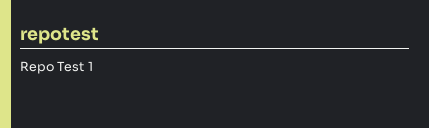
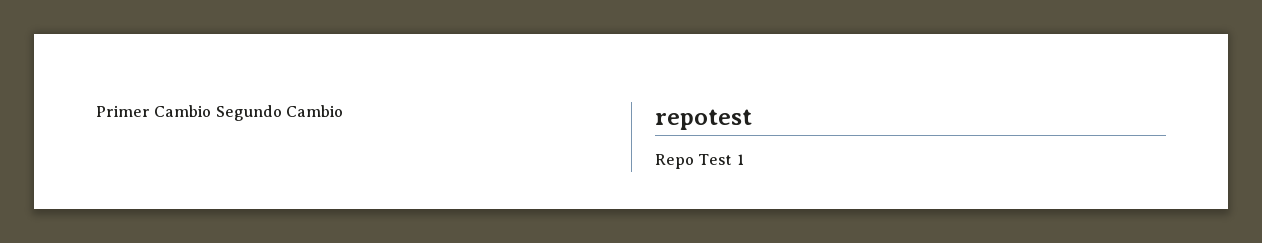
+ Primer Cambio Segundo Cambio

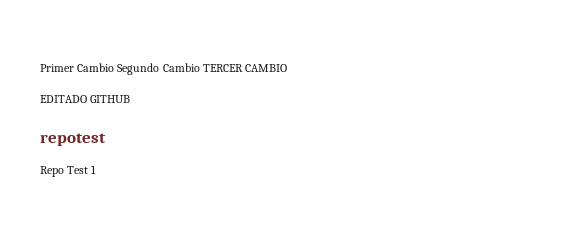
- Primer Cambio Segundo Cambio
+ Primer Cambio Segundo Cambio TERCER CAMBIO
+ EDITADO GITHUB

